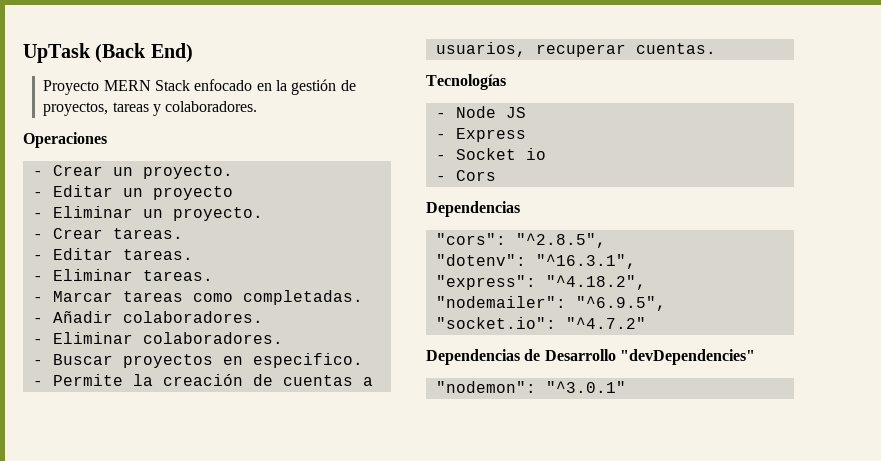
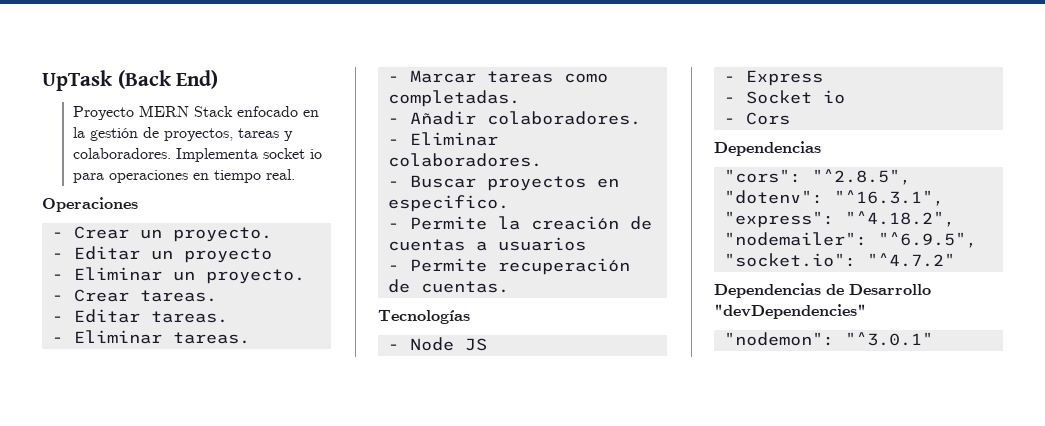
+ Implementa socket io para operaciones en tiempo real.
- - Permite la creación de cuentas a usuarios, recuperar cuentas.
+ - Permite la creación de cuentas a usuarios
+ - Permite recuperación de cuentas.

